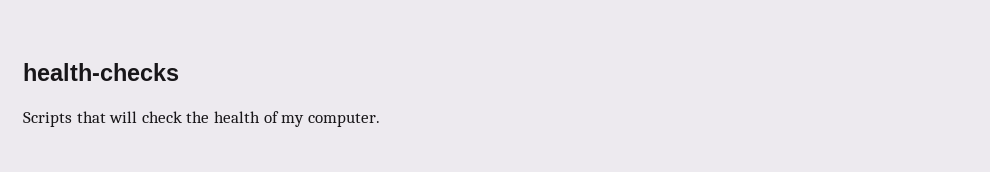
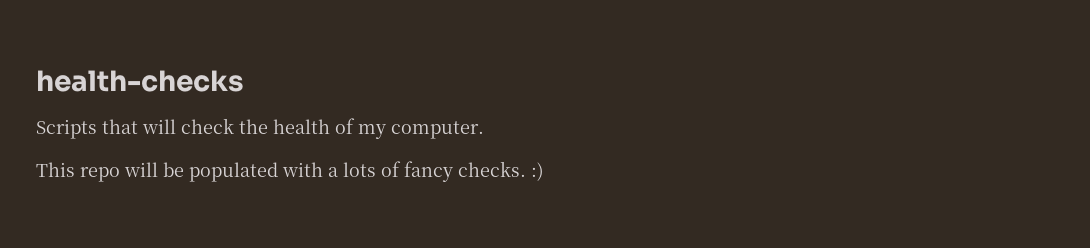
+ This repo will be populated with a lots of fancy checks. :)

